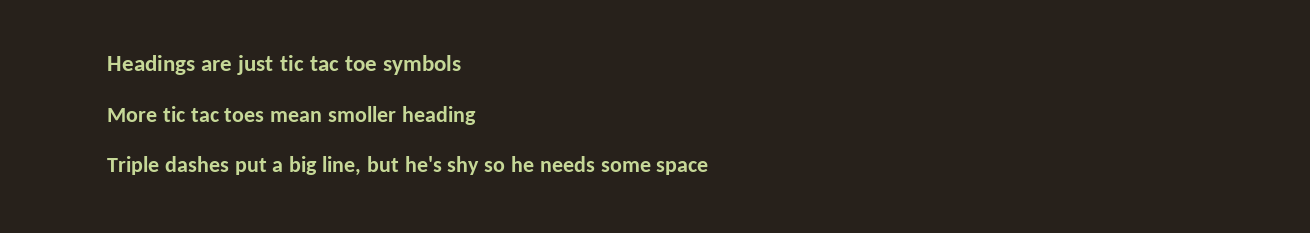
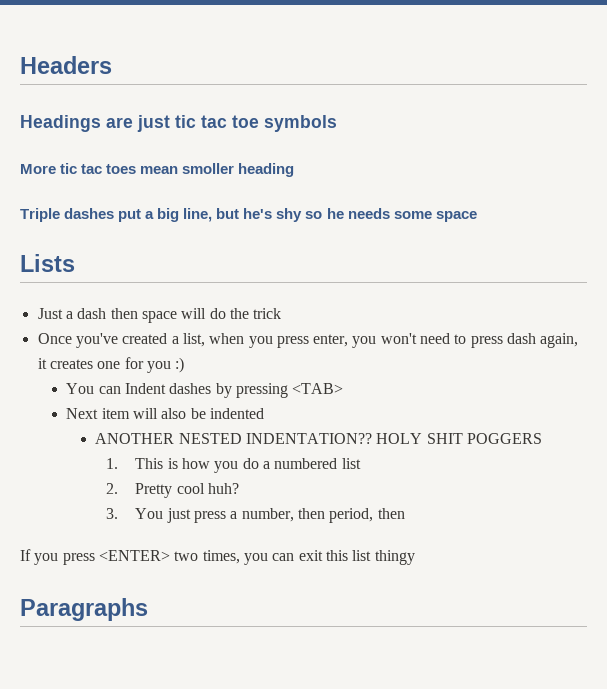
+ Headers
+ Lists
+ Just a dash then space will do the trick
+ Once you've created a list, when you press enter, you won't need to press dash again, it creates one for you :)
+ You can Indent dashes by pressing <TAB>
+ Next item will also be indented
+ ANOTHER NESTED INDENTATION?? HOLY SHIT POGGERS
+ 1. This is how you do a numbered list
+ 2. Pretty cool huh?
+ 3. You just press a number, then period, then
+ If you press <ENTER> two times, you can exit this list thingy
+ Paragraphs

